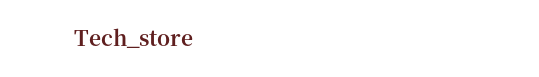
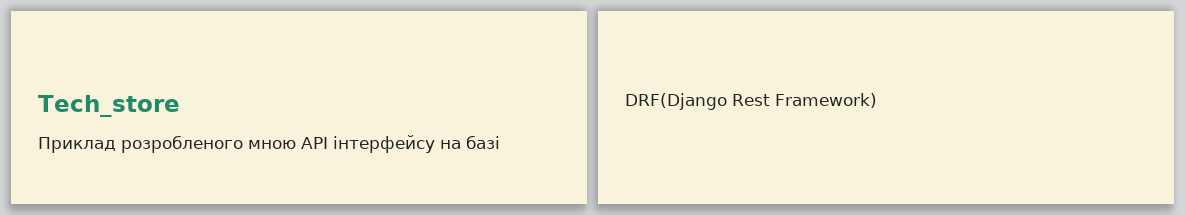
+ Приклад розробленого мною API інтерфейсу на базі DRF(Django Rest Framework)

